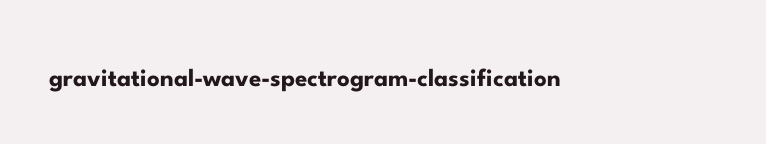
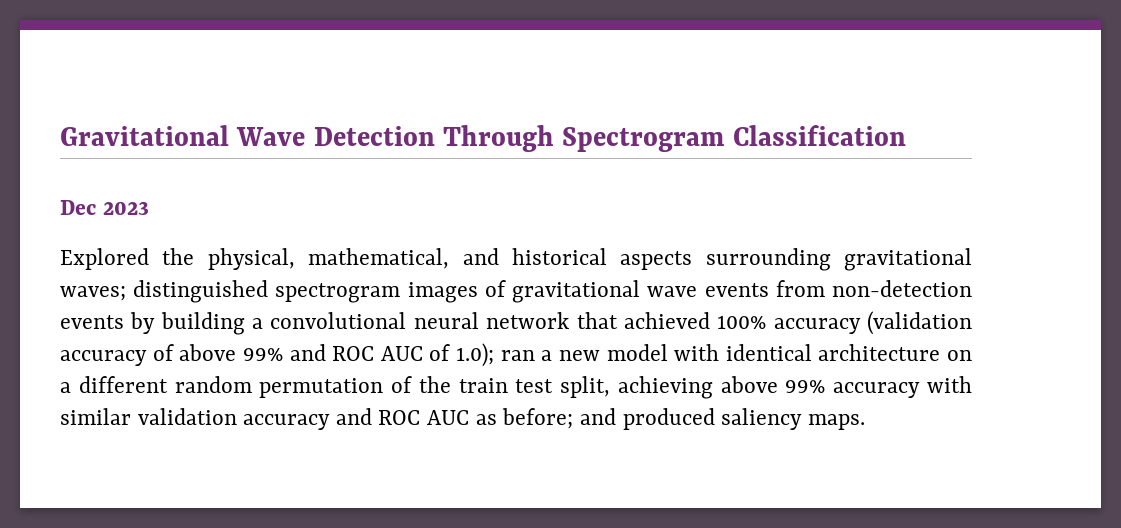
- gravitational-wave-spectrogram-classification
+ Gravitational Wave Detection Through Spectrogram Classification
+ Dec 2023
+ Explored the physical, mathematical, and historical aspects surrounding gravitational waves; distinguished spectrogram images of gravitational wave events from non-detection events by building a convolutional neural network that achieved 100% accuracy (validation accuracy of above 99% and ROC AUC of 1.0); ran a new model with identical architecture on a different random permutation of the train test split, achieving above 99% accuracy with similar validation accuracy and ROC AUC as before; and produced saliency maps.

